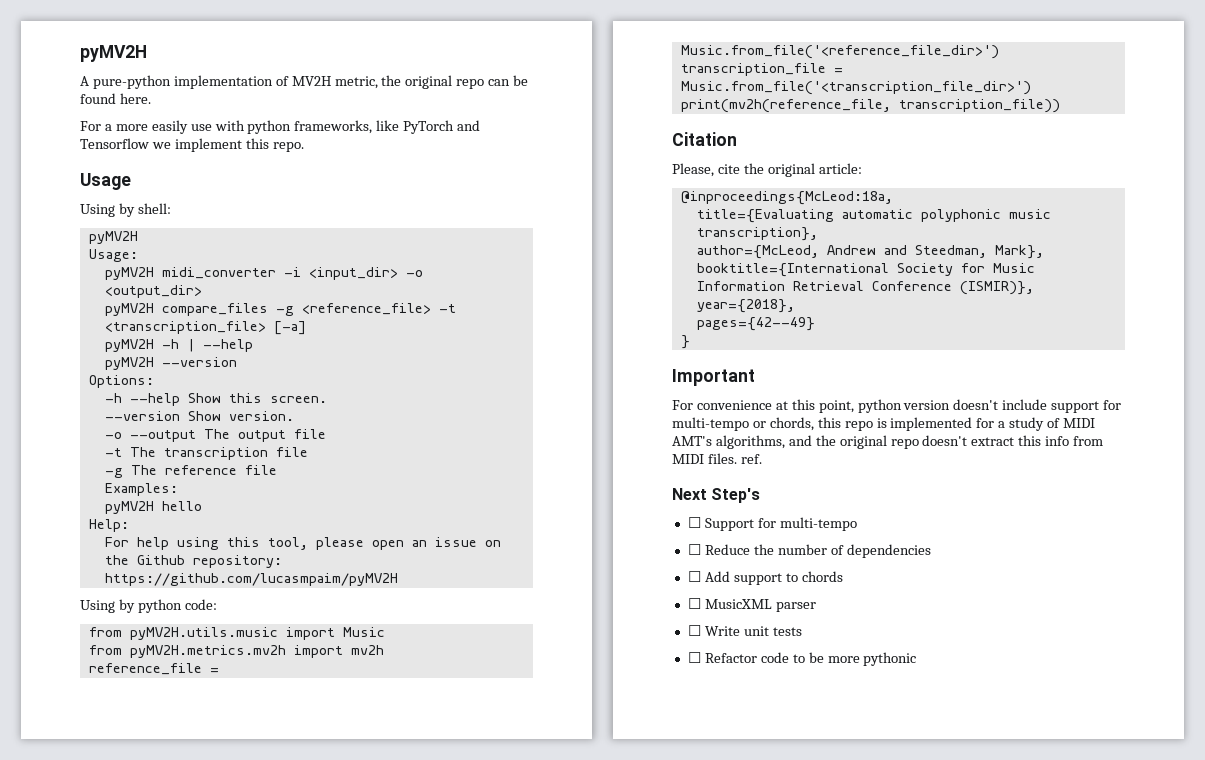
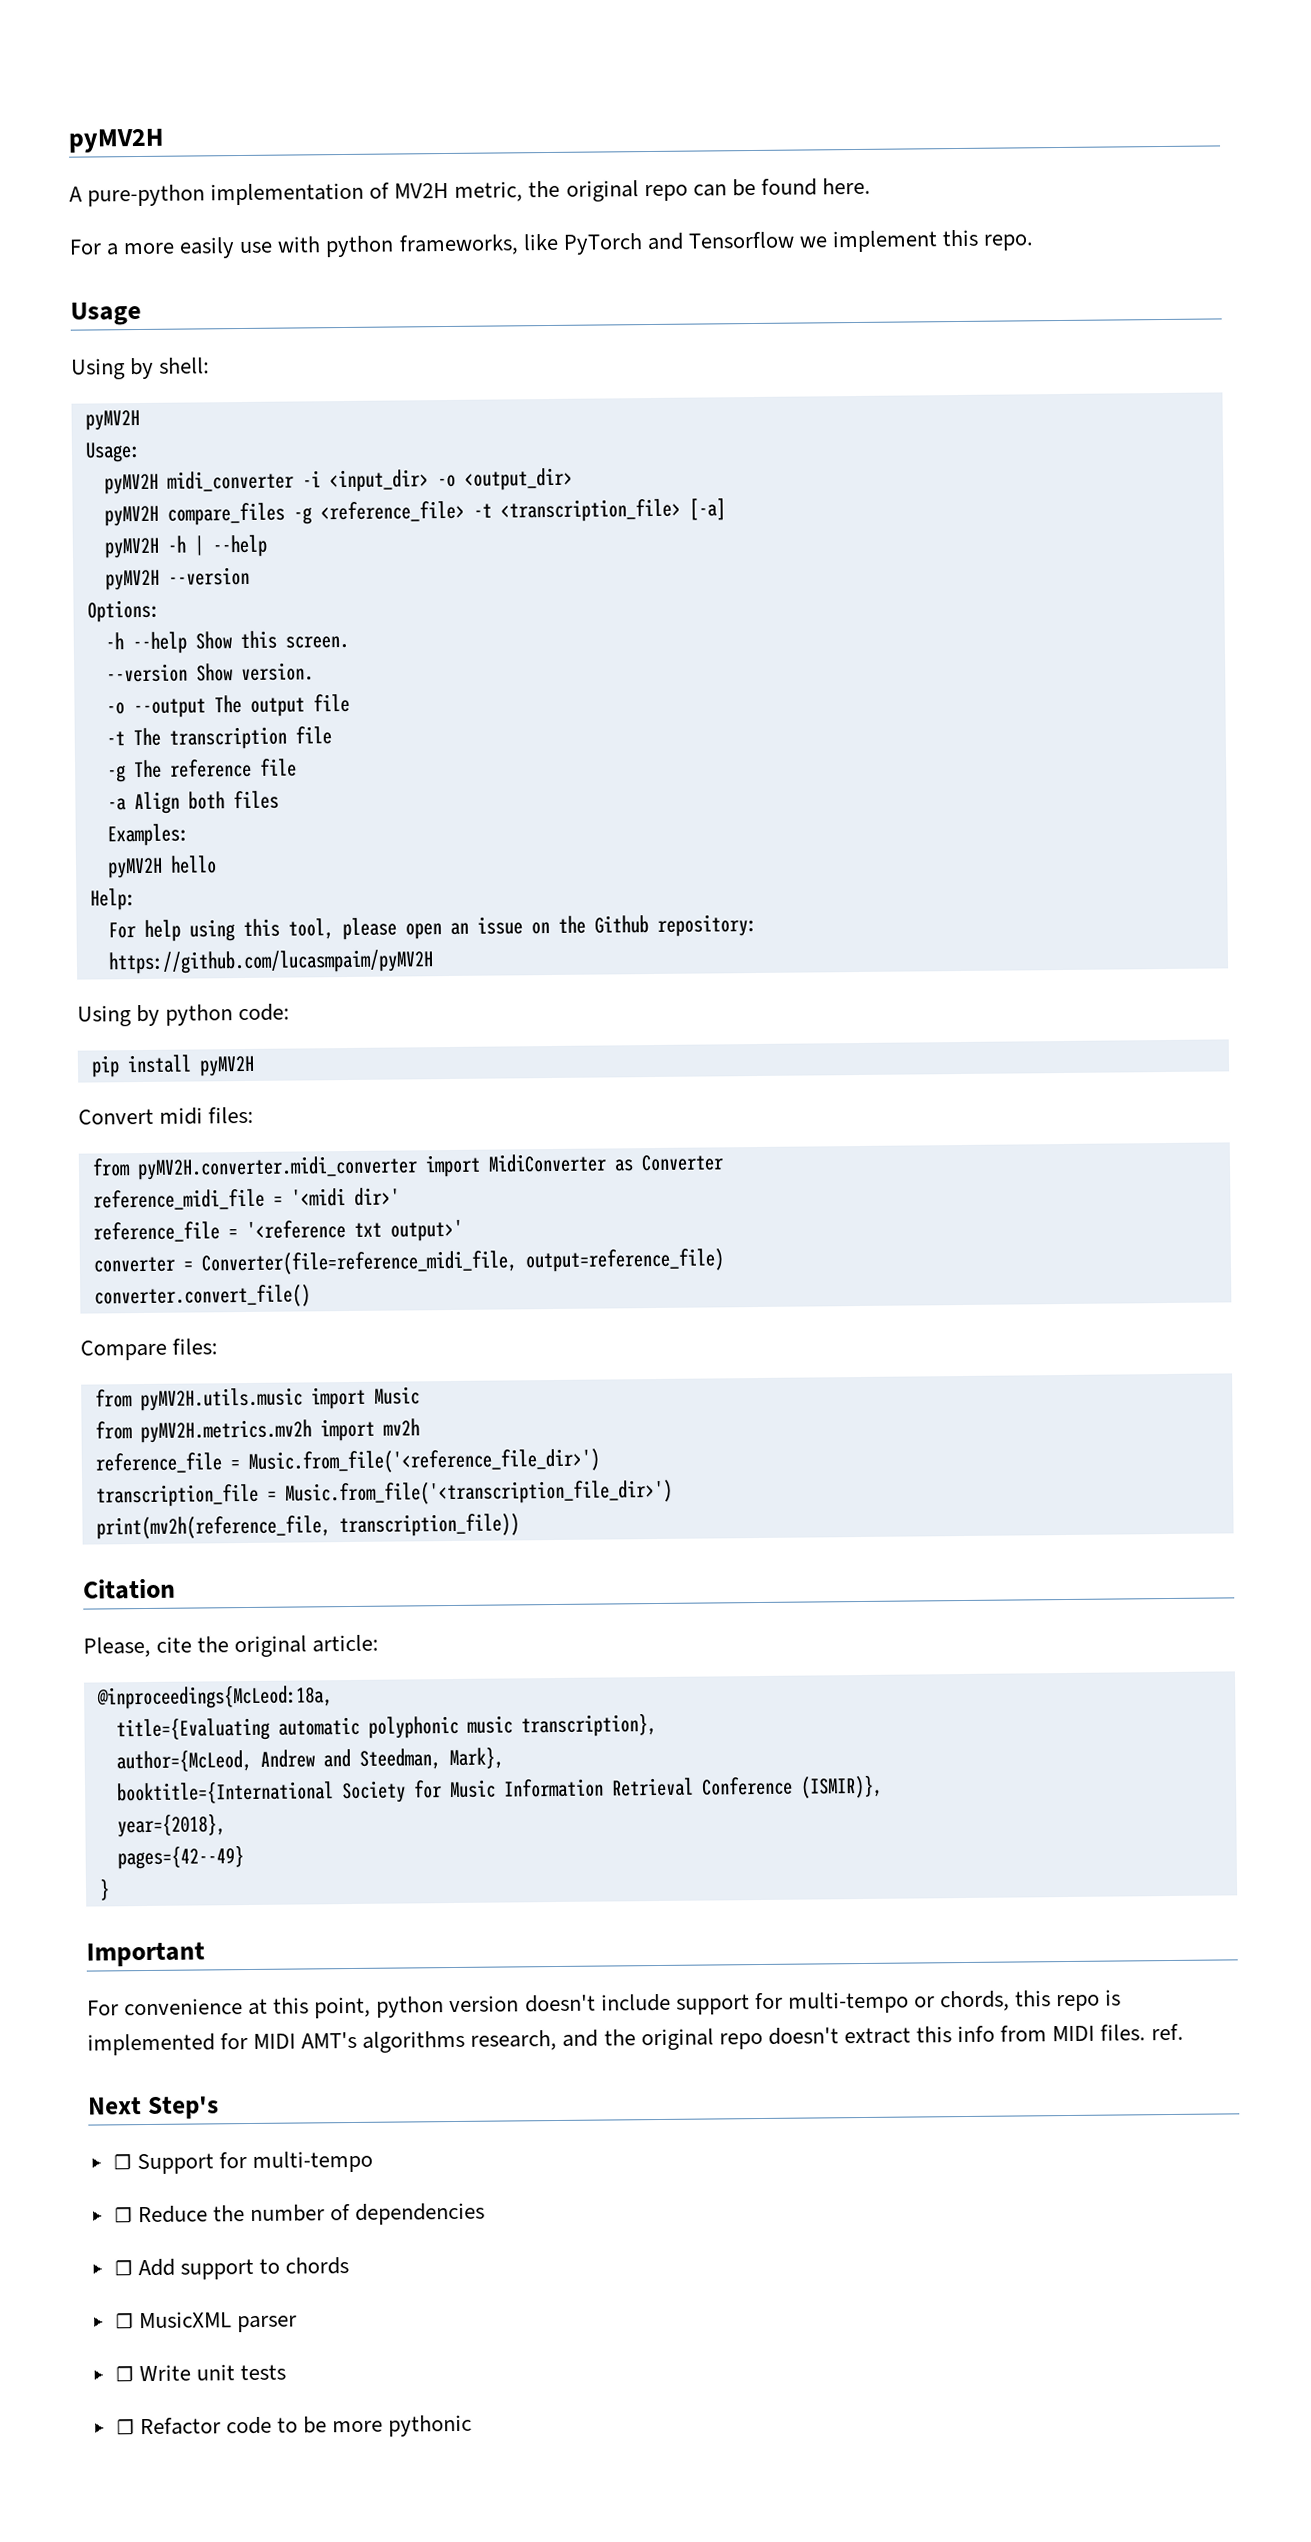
+ -a Align both files
+ pip install pyMV2H
+ Convert midi files:
+ from pyMV2H.converter.midi_converter import MidiConverter as Converter
+ reference_midi_file = '<midi dir>'
+ reference_file = '<reference txt output>'
+ converter = Converter(file=reference_midi_file, output=reference_file)
+ converter.convert_file()
+ Compare files:
- For convenience at this point, python version doesn't include support for multi-tempo or chords, this repo is implemented for a study of MIDI AMT's algorithms, and the original repo doesn't extract this info from MIDI files. ref.
+ For convenience at this point, python version doesn't include support for multi-tempo or chords, this repo is implemented for MIDI AMT's algorithms research, and the original repo doesn't extract this info from MIDI files. ref.

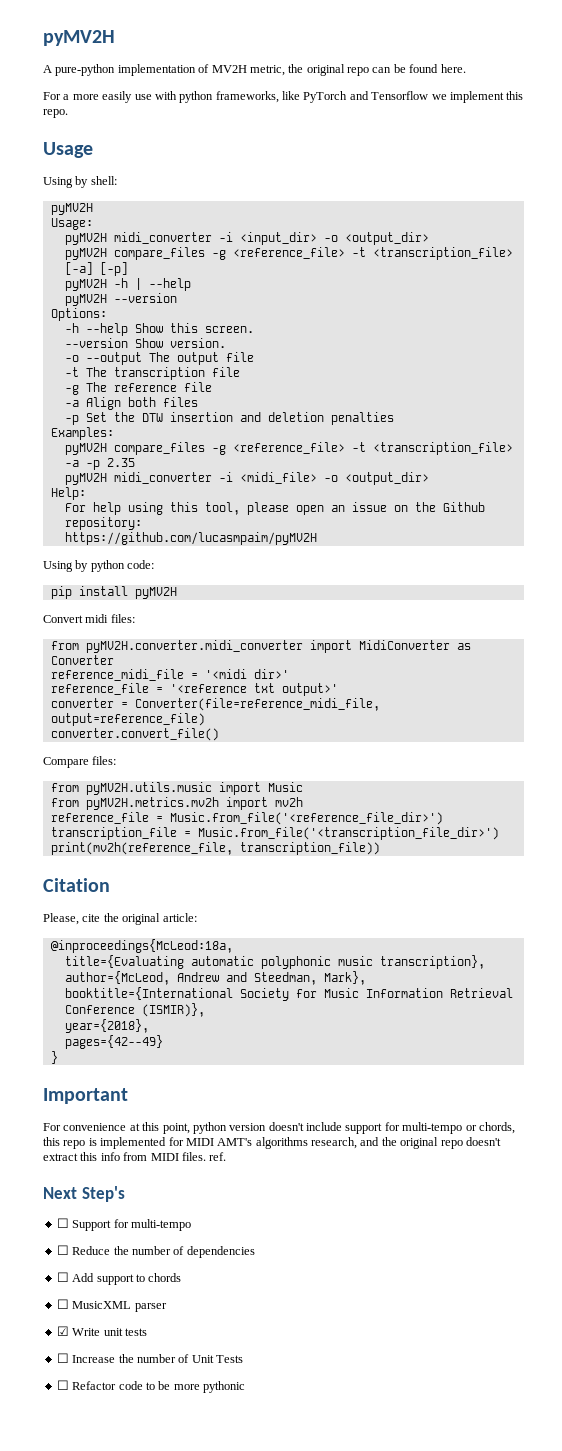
- pyMV2H compare_files -g <reference_file> -t <transcription_file> [-a]
+ pyMV2H compare_files -g <reference_file> -t <transcription_file> [-a] [-p]
+ -p Set the DTW insertion and deletion penalties
  Examples:
- pyMV2H hello
+ pyMV2H compare_files -g <reference_file> -t <transcription_file> -a -p 2.35
+ pyMV2H midi_converter -i <midi_file> -o <output_dir>
- ☐ Write unit tests
+ ☑ Write unit tests
+ ☐ Increase the number of Unit Tests

